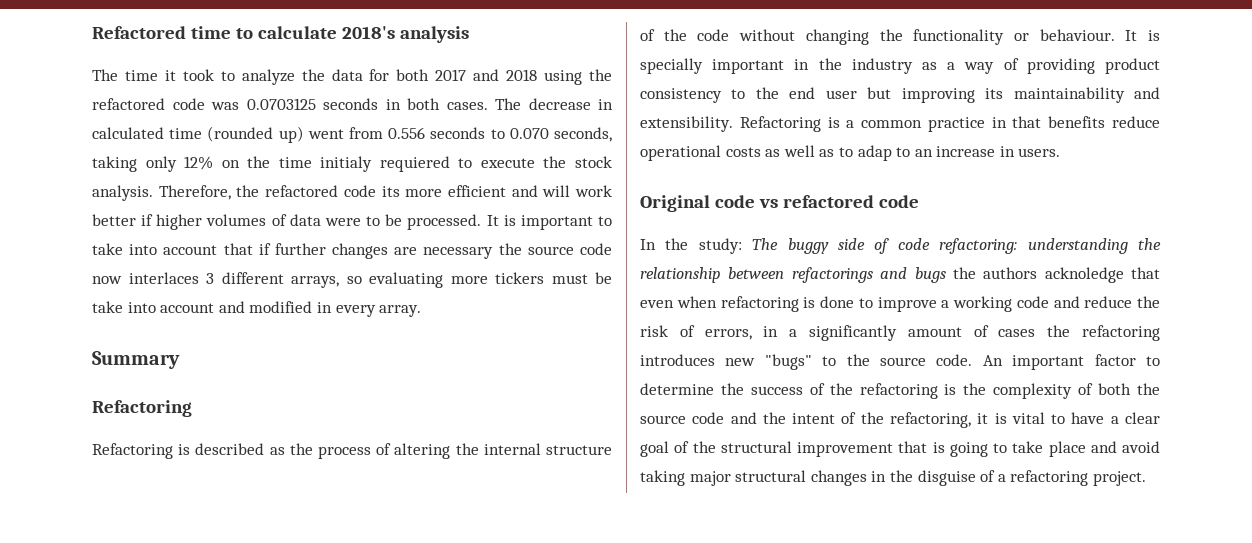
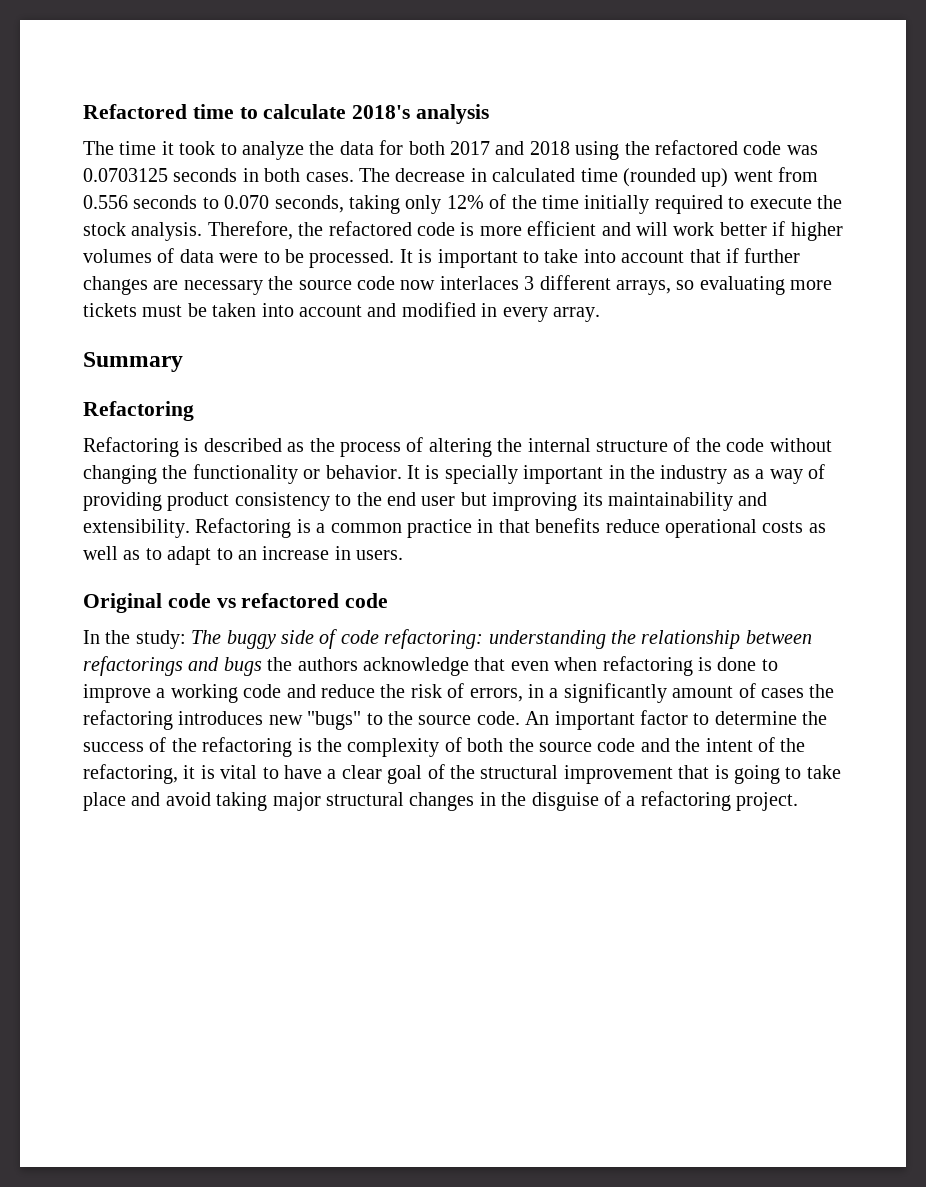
- The decrease in calculated time (rounded up) went from 0.556 seconds to 0.070 seconds, taking only 12% on the time initialy requiered to execute the stock analysis.
+ The decrease in calculated time (rounded up) went from 0.556 seconds to 0.070 seconds, taking only 12% of the time initially required to execute the stock analysis.
- Therefore, the refactored code its more efficient and will work better if higher volumes of data were to be processed.
+ Therefore, the refactored code is more efficient and will work better if higher volumes of data were to be processed.
- It is important to take into account that if further changes are necessary the source code now interlaces 3 different arrays, so evaluating more tickers must be take into account and modified in every array.
+ It is important to take into account that if further changes are necessary the source code now interlaces 3 different arrays, so evaluating more tickets must be taken into account and modified in every array.
- Refactoring is described as the process of altering the internal structure of the code without changing the functionality or behaviour.
+ Refactoring is described as the process of altering the internal structure of the code without changing the functionality or behavior.
- Refactoring is a common practice in that benefits reduce operational costs as well as to adap to an increase in users.
+ Refactoring is a common practice in that benefits reduce operational costs as well as to adapt to an increase in users.
- In the study: The buggy side of code refactoring: understanding the relationship between refactorings and bugs the authors acknoledge that even when refactoring is done to improve a working code and reduce the risk of errors, in a significantly amount of cases the refactoring introduces new "bugs" to the source code.
+ In the study: The buggy side of code refactoring: understanding the relationship between refactorings and bugs the authors acknowledge that even when refactoring is done to improve a working code and reduce the risk of errors, in a significantly amount of cases the refactoring introduces new "bugs" to the source code.

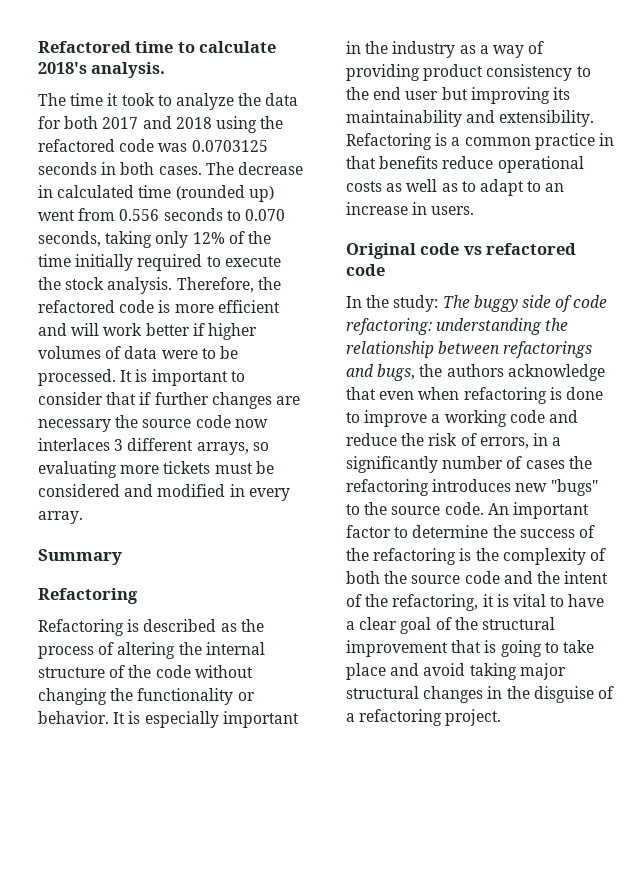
- Refactored time to calculate 2018's analysis
+ Refactored time to calculate 2018's analysis.
- It is important to take into account that if further changes are necessary the source code now interlaces 3 different arrays, so evaluating more tickets must be taken into account and modified in every array.
+ It is important to consider that if further changes are necessary the source code now interlaces 3 different arrays, so evaluating more tickets must be considered and modified in every array.
- It is specially important in the industry as a way of providing product consistency to the end user but improving its maintainability and extensibility.
+ It is especially important in the industry as a way of providing product consistency to the end user but improving its maintainability and extensibility.
- In the study: The buggy side of code refactoring: understanding the relationship between refactorings and bugs the authors acknowledge that even when refactoring is done to improve a working code and reduce the risk of errors, in a significantly amount of cases the refactoring introduces new "bugs" to the source code.
+ In the study: The buggy side of code refactoring: understanding the relationship between refactorings and bugs, the authors acknowledge that even when refactoring is done to improve a working code and reduce the risk of errors, in a significantly number of cases the refactoring introduces new "bugs" to the source code.

